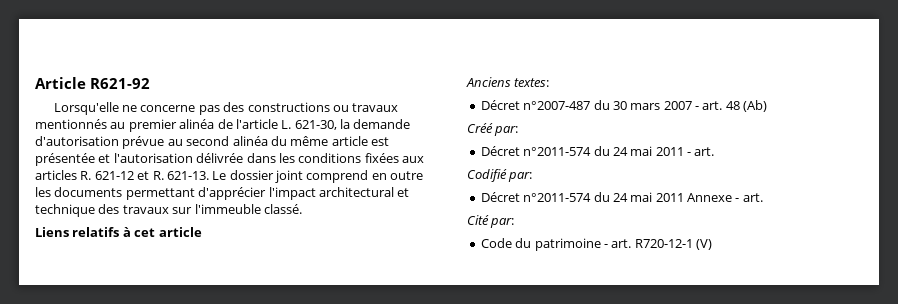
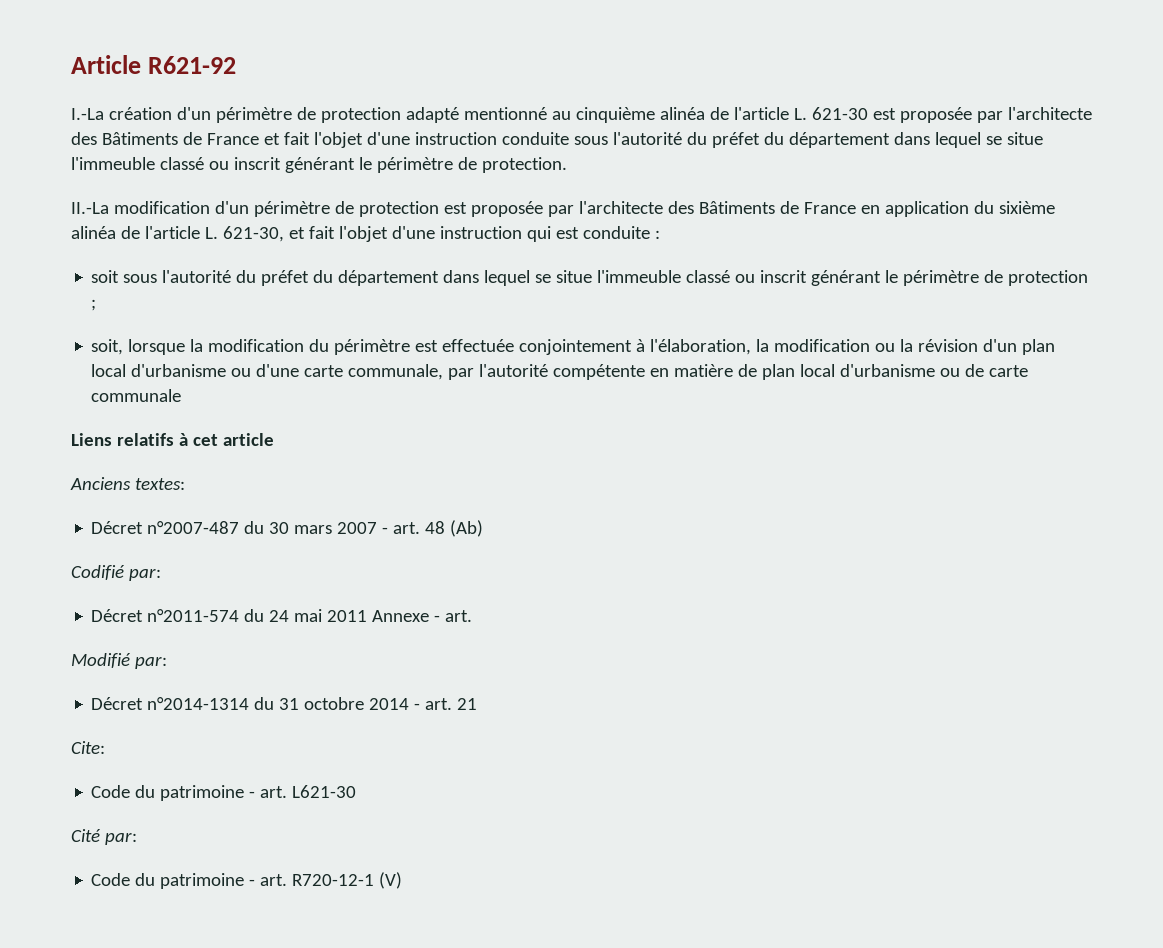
- Lorsqu'elle ne concerne pas des constructions ou travaux mentionnés au premier alinéa de l'article L. 621-30, la demande d'autorisation prévue au second alinéa du même article est présentée et l'autorisation délivrée dans les conditions fixées aux articles R. 621-12 et R. 621-13. Le dossier joint comprend en outre les documents permettant d'apprécier l'impact architectural et technique des travaux sur l'immeuble classé.
+ I.-La création d'un périmètre de protection adapté mentionné au cinquième alinéa de l'article L. 621-30 est proposée par l'architecte des Bâtiments de France et fait l'objet d'une instruction conduite sous l'autorité du préfet du département dans lequel se situe l'immeuble classé ou inscrit générant le périmètre de protection.
+ II.-La modification d'un périmètre de protection est proposée par l'architecte des Bâtiments de France en application du sixième alinéa de l'article L. 621-30, et fait l'objet d'une instruction qui est conduite :
+ soit sous l'autorité du préfet du département dans lequel se situe l'immeuble classé ou inscrit générant le périmètre de protection ;
+ soit, lorsque la modification du périmètre est effectuée conjointement à l'élaboration, la modification ou la révision d'un plan local d'urbanisme ou d'une carte communale, par l'autorité compétente en matière de plan local d'urbanisme ou de carte communale
- Créé par:
- Décret n°2011-574 du 24 mai 2011 - art.
+ Modifié par:
+ Décret n°2014-1314 du 31 octobre 2014 - art. 21
+ Cite:
+ Code du patrimoine - art. L621-30

